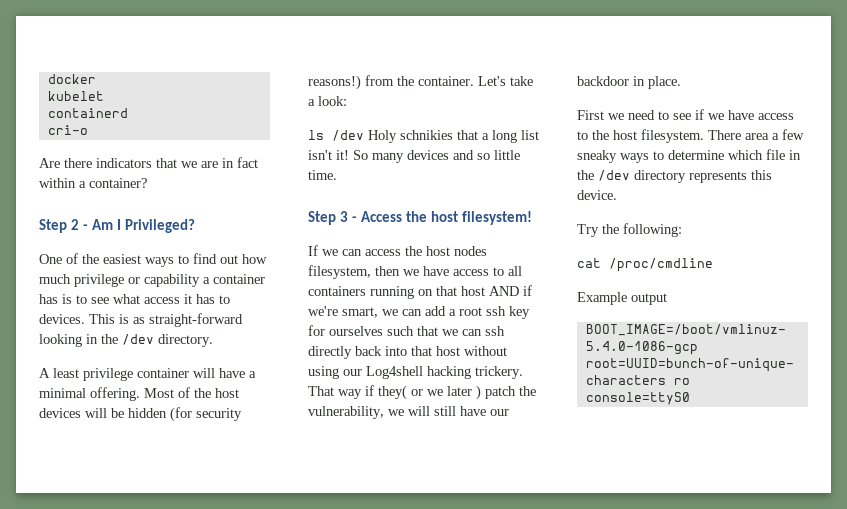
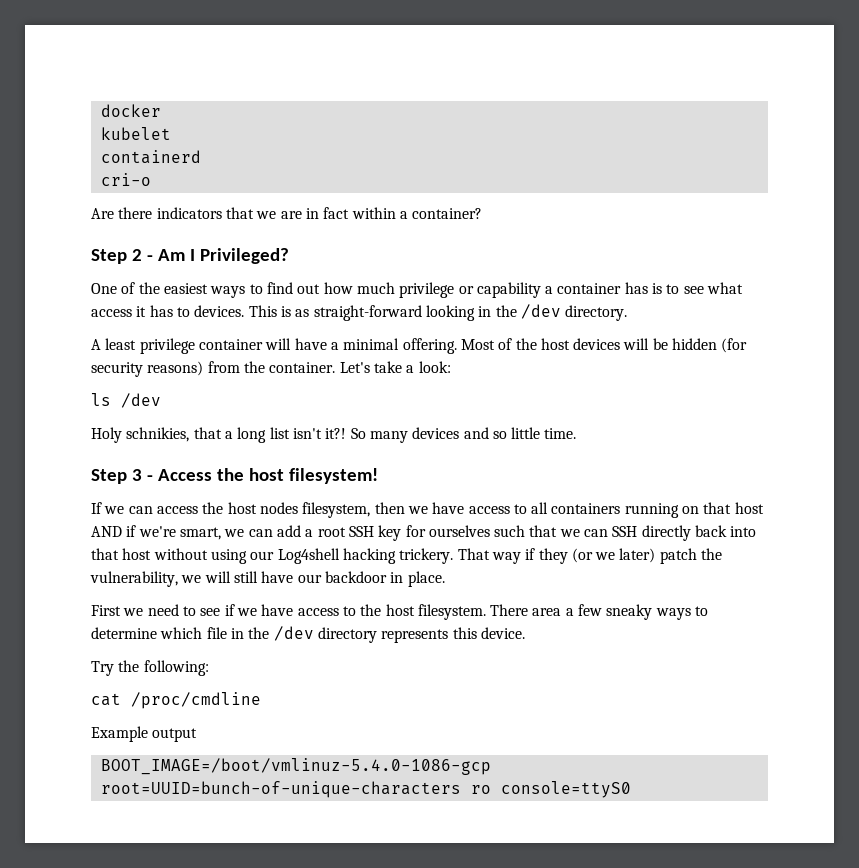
- Most of the host devices will be hidden (for security reasons!) from the container.
+ Most of the host devices will be hidden (for security reasons) from the container.
- ls /dev Holy schnikies that a long list isn't it!
+ ls /dev
+ Holy schnikies, that a long list isn't it?!
- If we can access the host nodes filesystem, then we have access to all containers running on that host AND if we're smart, we can add a root ssh key for ourselves such that we can ssh directly back into that host without using our Log4shell hacking trickery.
+ If we can access the host nodes filesystem, then we have access to all containers running on that host AND if we're smart, we can add a root SSH key for ourselves such that we can SSH directly back into that host without using our Log4shell hacking trickery.
- That way if they( or we later ) patch the vulnerability, we will still have our backdoor in place.
+ That way if they (or we later) patch the vulnerability, we will still have our backdoor in place.

